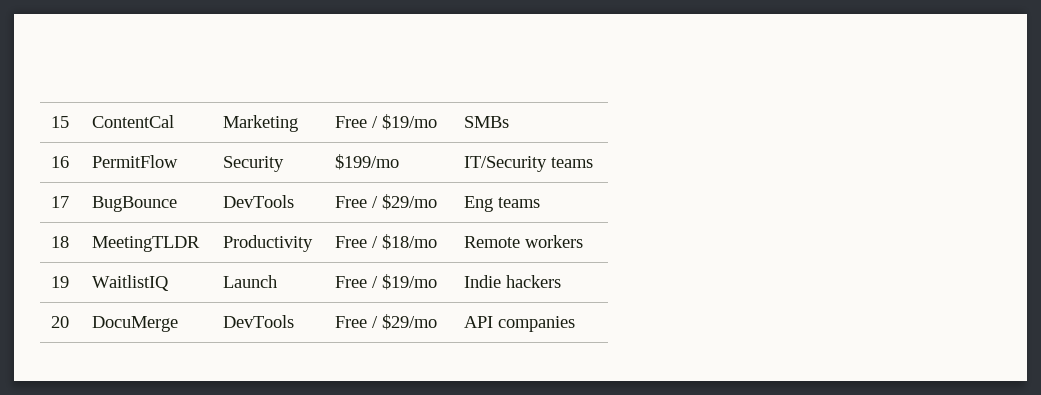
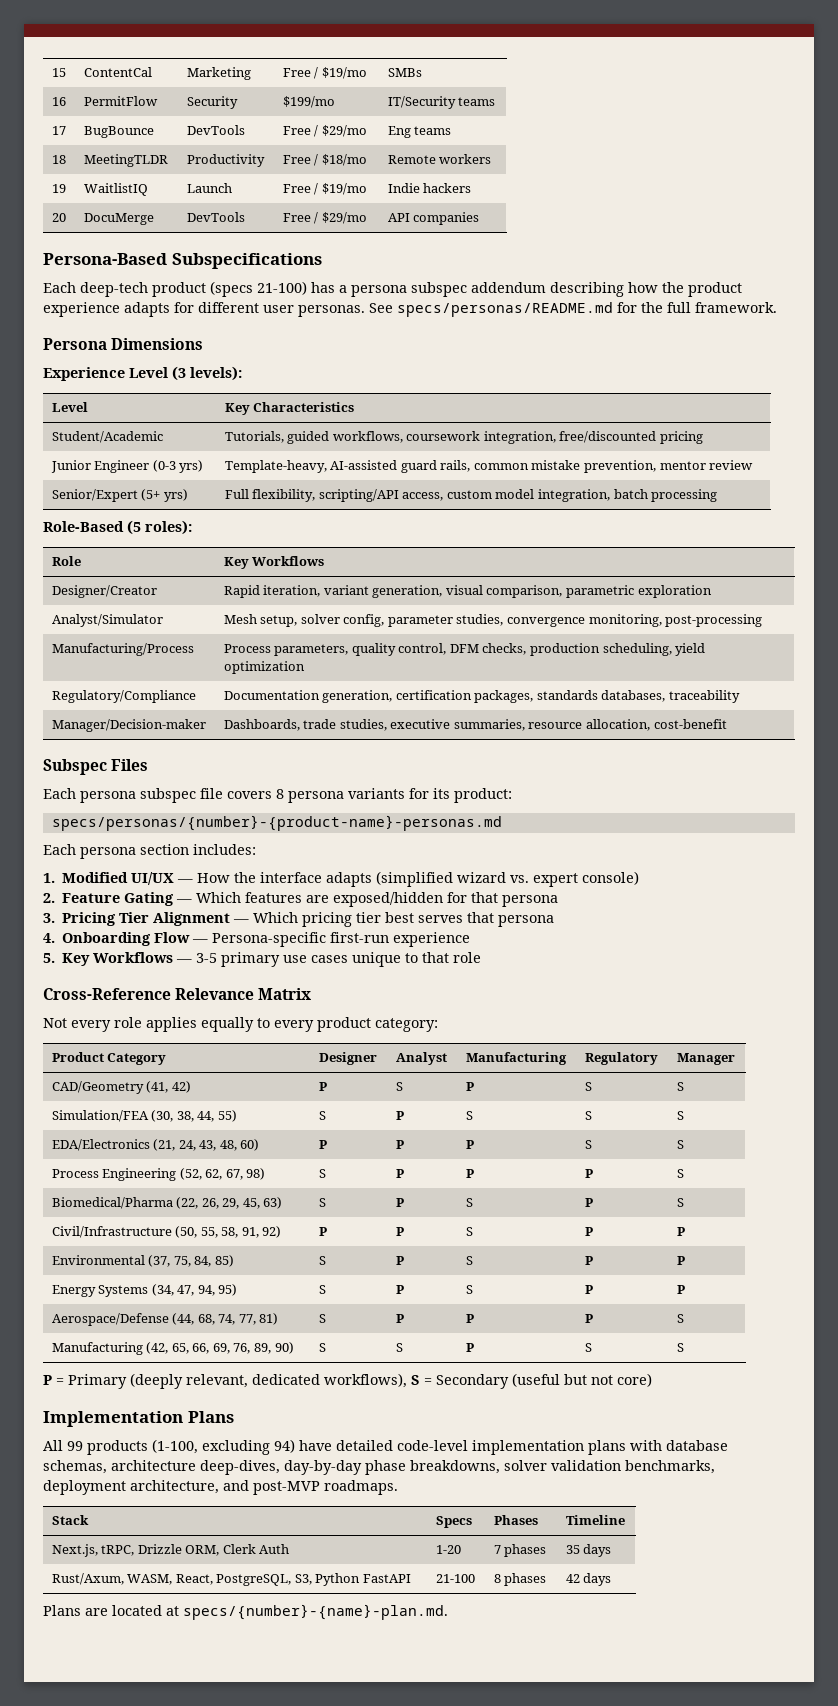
+ Persona-Based Subspecifications
+ Each deep-tech product (specs 21-100) has a persona subspec addendum describing how the product experience adapts for different user personas. See specs/personas/README.md for the full framework.
+ Persona Dimensions
+ Experience Level (3 levels):
+ Level | Key Characteristics
+ Student/Academic | Tutorials, guided workflows, coursework integration, free/discounted pricing
+ Junior Engineer (0-3 yrs) | Template-heavy, AI-assisted guard rails, common mistake prevention, mentor review
+ Senior/Expert (5+ yrs) | Full flexibility, scripting/API access, custom model integration, batch processing
+ Role-Based (5 roles):
+ Role | Key Workflows
+ Designer/Creator | Rapid iteration, variant generation, visual comparison, parametric exploration
+ Analyst/Simulator | Mesh setup, solver config, parameter studies, convergence monitoring, post-processing
+ Manufacturing/Process | Process parameters, quality control, DFM checks, production scheduling, yield optimization
+ Regulatory/Compliance | Documentation generation, certification packages, standards databases, traceability
+ Manager/Decision-maker | Dashboards, trade studies, executive summaries, resource allocation, cost-benefit
+ Subspec Files
+ Each persona subspec file covers 8 persona variants for its product:
+ specs/personas/{number}-{product-name}-personas.md
+ Each persona section includes:
+ 1. Modified UI/UX — How the interface adapts (simplified wizard vs. expert console)
+ 2. Feature Gating — Which features are exposed/hidden for that persona
+ 3. Pricing Tier Alignment — Which pricing tier best serves that persona
+ 4. Onboarding Flow — Persona-specific first-run experience
+ 5. Key Workflows — 3-5 primary use cases unique to that role
+ Cross-Reference Relevance Matrix
+ Not every role applies equally to every product category:
+ Product Category | Designer | Analyst | Manufacturing | Regulatory | Manager
+ CAD/Geometry (41, 42) | P | S | P | S | S
+ Simulation/FEA (30, 38, 44, 55) | S | P | S | S | S
+ EDA/Electronics (21, 24, 43, 48, 60) | P | P | P | S | S
+ Process Engineering (52, 62, 67, 98) | S | P | P | P | S
+ Biomedical/Pharma (22, 26, 29, 45, 63) | S | P | S | P | S
+ Civil/Infrastructure (50, 55, 58, 91, 92) | P | P | S | P | P
+ Environmental (37, 75, 84, 85) | S | P | S | P | P
+ Energy Systems (34, 47, 94, 95) | S | P | S | P | P
+ Aerospace/Defense (44, 68, 74, 77, 81) | S | P | P | P | S
+ Manufacturing (42, 65, 66, 69, 76, 89, 90) | S | S | P | S | S
+ P = Primary (deeply relevant, dedicated workflows), S = Secondary (useful but not core)
+ Implementation Plans
+ All 99 products (1-100, excluding 94) have detailed code-level implementation plans with database schemas, architecture deep-dives, day-by-day phase breakdowns, solver validation benchmarks, deployment architecture, and post-MVP roadmaps.
+ Stack | Specs | Phases | Timeline
+ Next.js, tRPC, Drizzle ORM, Clerk Auth | 1-20 | 7 phases | 35 days
+ Rust/Axum, WASM, React, PostgreSQL, S3, Python FastAPI | 21-100 | 8 phases | 42 days
+ Plans are located at specs/{number}-{name}-plan.md.

